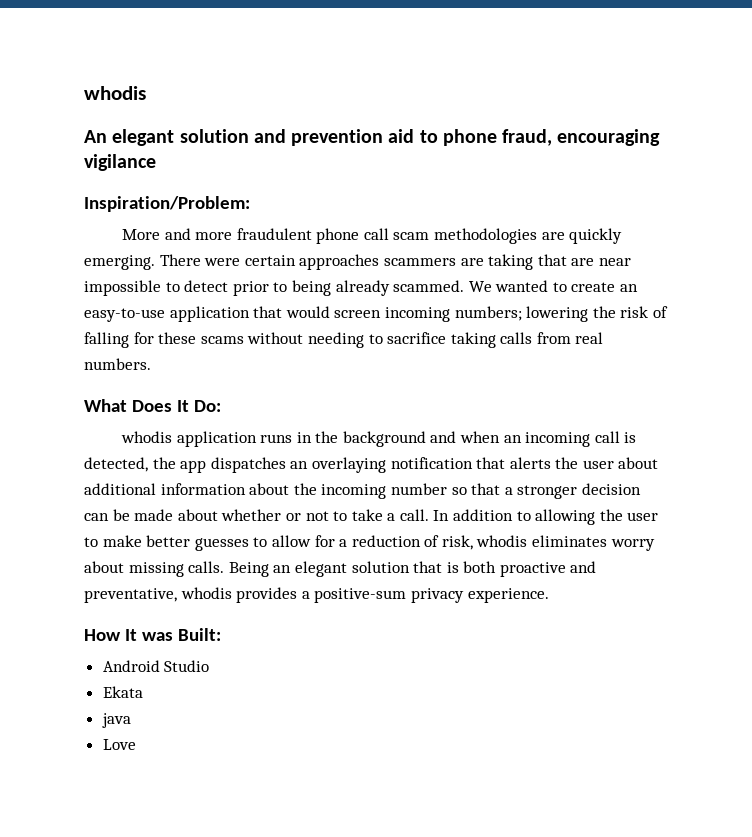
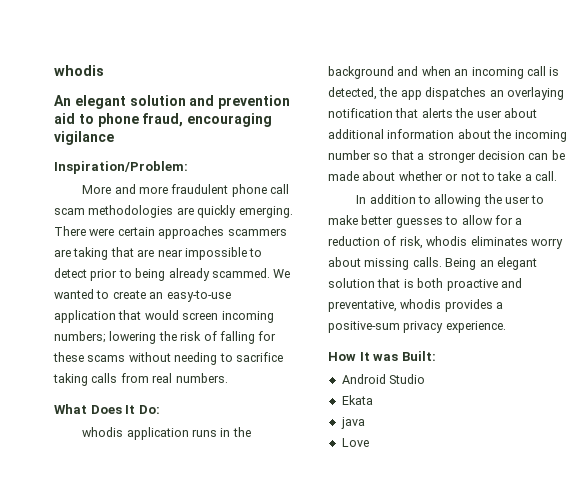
- whodis application runs in the background and when an incoming call is detected, the app dispatches an overlaying notification that alerts the user about additional information about the incoming number so that a stronger decision can be made about whether or not to take a call. In addition to allowing the user to make better guesses to allow for a reduction of risk, whodis eliminates worry about missing calls.
+ whodis application runs in the background and when an incoming call is detected, the app dispatches an overlaying notification that alerts the user about additional information about the incoming number so that a stronger decision can be made about whether or not to take a call.
+ In addition to allowing the user to make better guesses to allow for a reduction of risk, whodis eliminates worry about missing calls.

